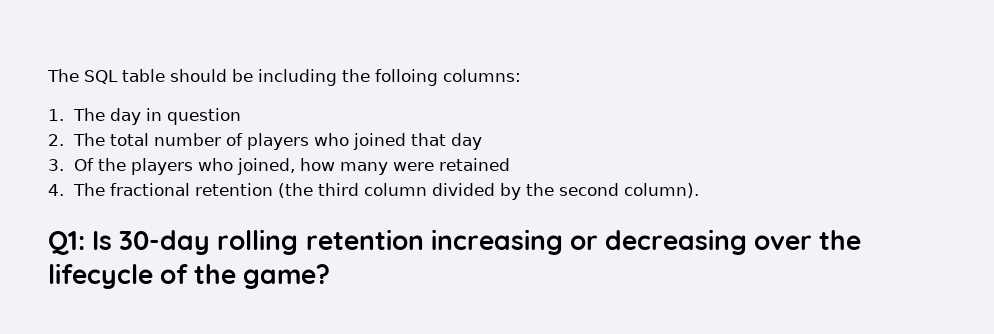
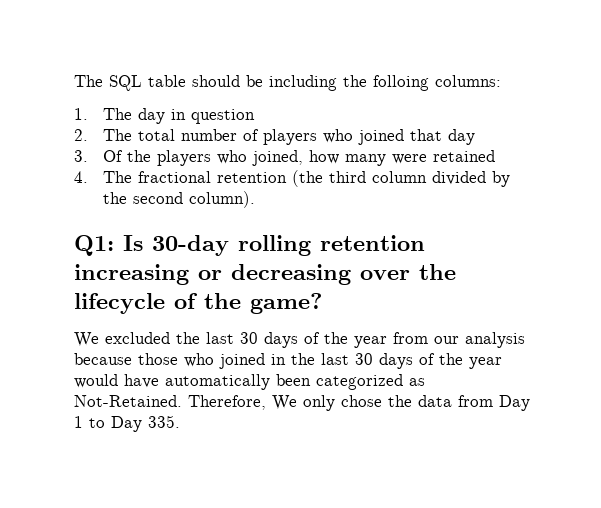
+ We excluded the last 30 days of the year from our analysis because those who joined in the last 30 days of the year would have automatically been categorized as Not-Retained. Therefore, We only chose the data from Day 1 to Day 335.

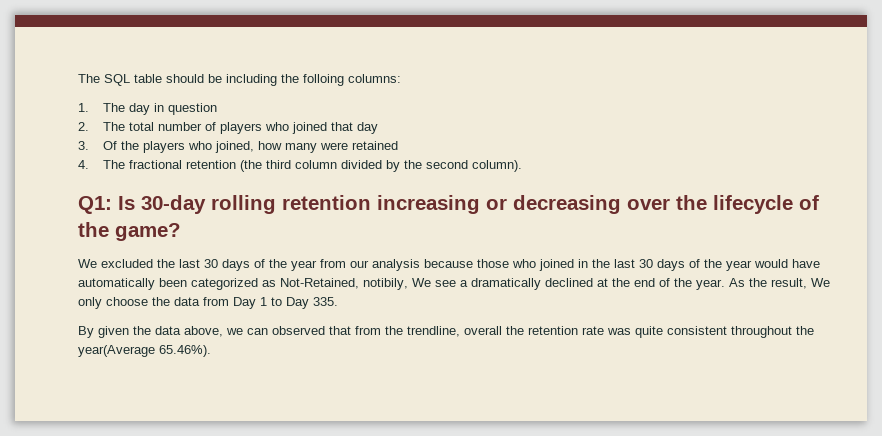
- We excluded the last 30 days of the year from our analysis because those who joined in the last 30 days of the year would have automatically been categorized as Not-Retained. Therefore, We only chose the data from Day 1 to Day 335.
+ We excluded the last 30 days of the year from our analysis because those who joined in the last 30 days of the year would have automatically been categorized as Not-Retained, notibily, We see a dramatically declined at the end of the year. As the result, We only choose the data from Day 1 to Day 335.
+ By given the data above, we can observed that from the trendline, overall the retention rate was quite consistent throughout the year(Average 65.46%).

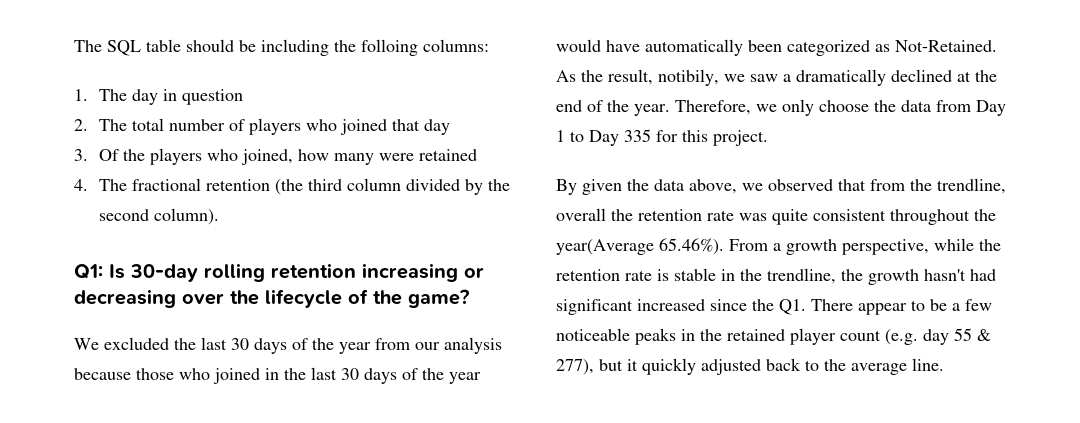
- We excluded the last 30 days of the year from our analysis because those who joined in the last 30 days of the year would have automatically been categorized as Not-Retained, notibily, We see a dramatically declined at the end of the year.
+ We excluded the last 30 days of the year from our analysis because those who joined in the last 30 days of the year would have automatically been categorized as Not-Retained. As the result, notibily, we saw a dramatically declined at the end of the year.
- As the result, We only choose the data from Day 1 to Day 335.
+ Therefore, we only choose the data from Day 1 to Day 335 for this project.
- By given the data above, we can observed that from the trendline, overall the retention rate was quite consistent throughout the year(Average 65.46%).
+ By given the data above, we observed that from the trendline, overall the retention rate was quite consistent throughout the year(Average 65.46%). From a growth perspective, while the retention rate is stable in the trendline, the growth hasn't had significant increased since the Q1. There appear to be a few noticeable peaks in the retained player count (e.g. day 55 & 277), but it quickly adjusted back to the average line.

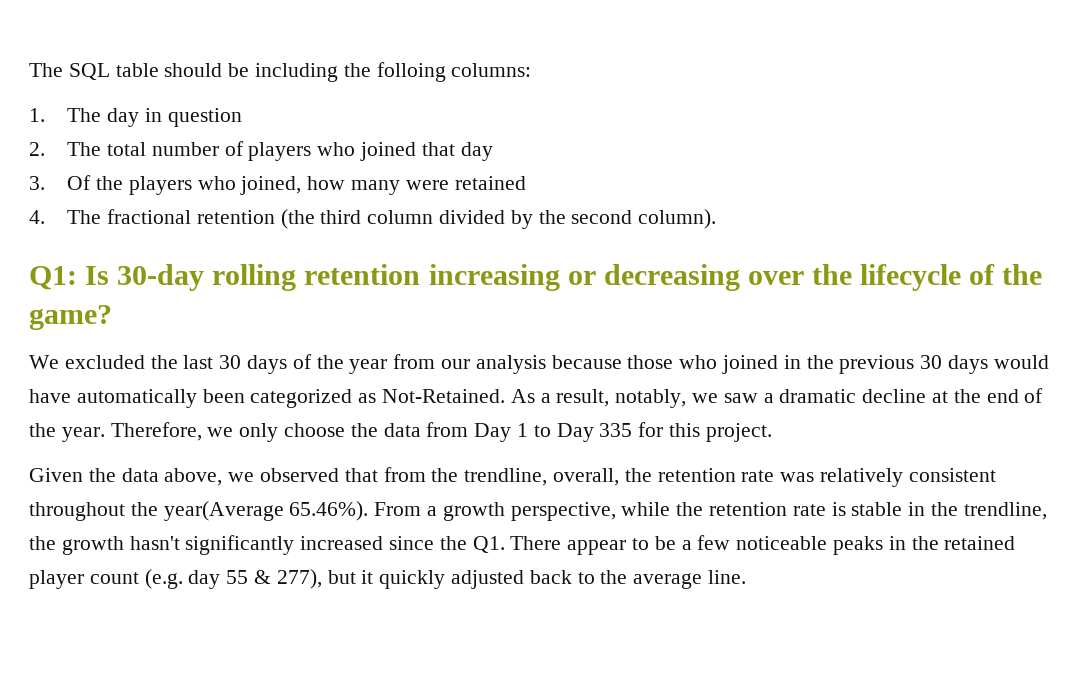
- We excluded the last 30 days of the year from our analysis because those who joined in the last 30 days of the year would have automatically been categorized as Not-Retained.
+ We excluded the last 30 days of the year from our analysis because those who joined in the previous 30 days would have automatically been categorized as Not-Retained.
- As the result, notibily, we saw a dramatically declined at the end of the year.
+ As a result, notably, we saw a dramatic decline at the end of the year.
- By given the data above, we observed that from the trendline, overall the retention rate was quite consistent throughout the year(Average 65.46%). From a growth perspective, while the retention rate is stable in the trendline, the growth hasn't had significant increased since the Q1. There appear to be a few noticeable peaks in the retained player count (e.g. day 55 & 277), but it quickly adjusted back to the average line.
+ Given the data above, we observed that from the trendline, overall, the retention rate was relatively consistent throughout the year(Average 65.46%). From a growth perspective, while the retention rate is stable in the trendline, the growth hasn't significantly increased since the Q1. There appear to be a few noticeable peaks in the retained player count (e.g. day 55 & 277), but it quickly adjusted back to the average line.

